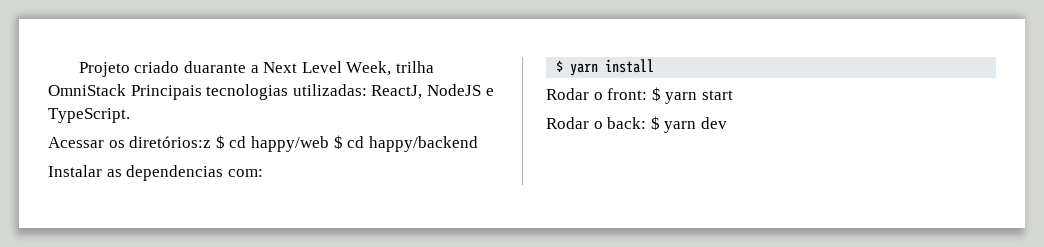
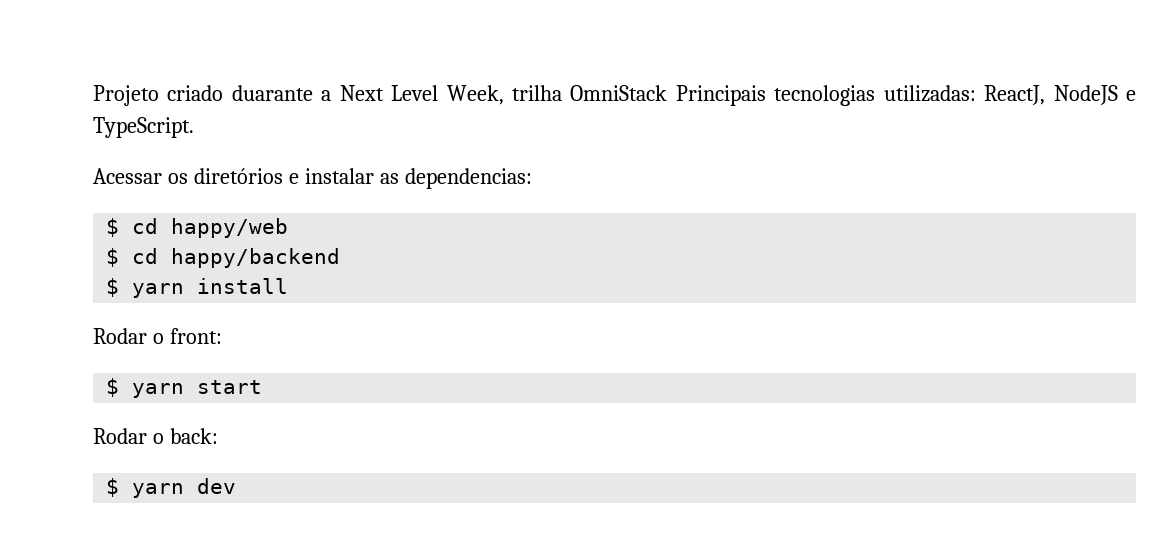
- Acessar os diretórios:z $ cd happy/web $ cd happy/backend
+ Acessar os diretórios e instalar as dependencias:
+ $ cd happy/web
+ $ cd happy/backend
- Instalar as dependencias com:
- Rodar o front: $ yarn start
+ Rodar o front:
+ $ yarn start
- Rodar o back: $ yarn dev
+ Rodar o back:
+ $ yarn dev

